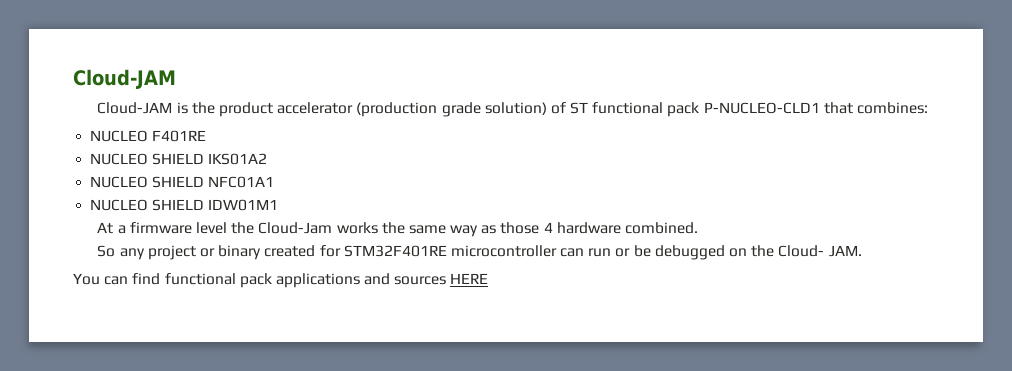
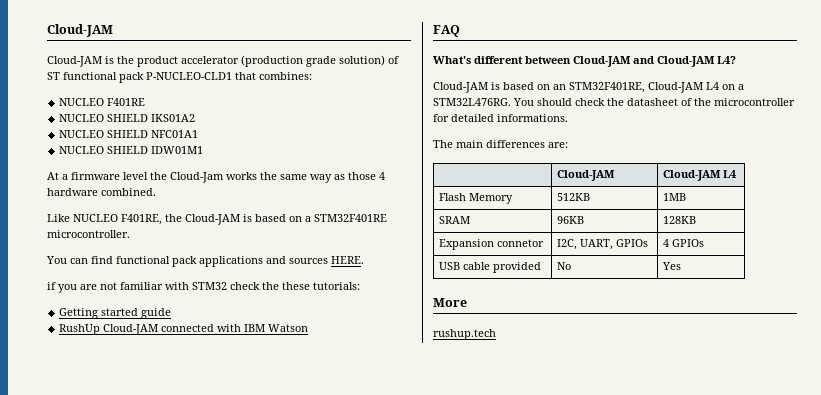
- So any project or binary created for STM32F401RE microcontroller can run or be debugged on the Cloud- JAM.
+ Like NUCLEO F401RE, the Cloud-JAM is based on a STM32F401RE microcontroller.
- You can find functional pack applications and sources HERE
+ You can find functional pack applications and sources HERE.
+ if you are not familiar with STM32 check the these tutorials:
+ Getting started guide
+ RushUp Cloud-JAM connected with IBM Watson
+ FAQ
+ What's different between Cloud-JAM and Cloud-JAM L4?
+ Cloud-JAM is based on an STM32F401RE, Cloud-JAM L4 on a STM32L476RG. You should check the datasheet of the microcontroller for detailed informations.
+ The main differences are:
+ | Cloud-JAM | Cloud-JAM L4
+ Flash Memory | 512KB | 1MB
+ SRAM | 96KB | 128KB
+ Expansion connetor | I2C, UART, GPIOs | 4 GPIOs
+ USB cable provided | No | Yes
+ More
+ rushup.tech

